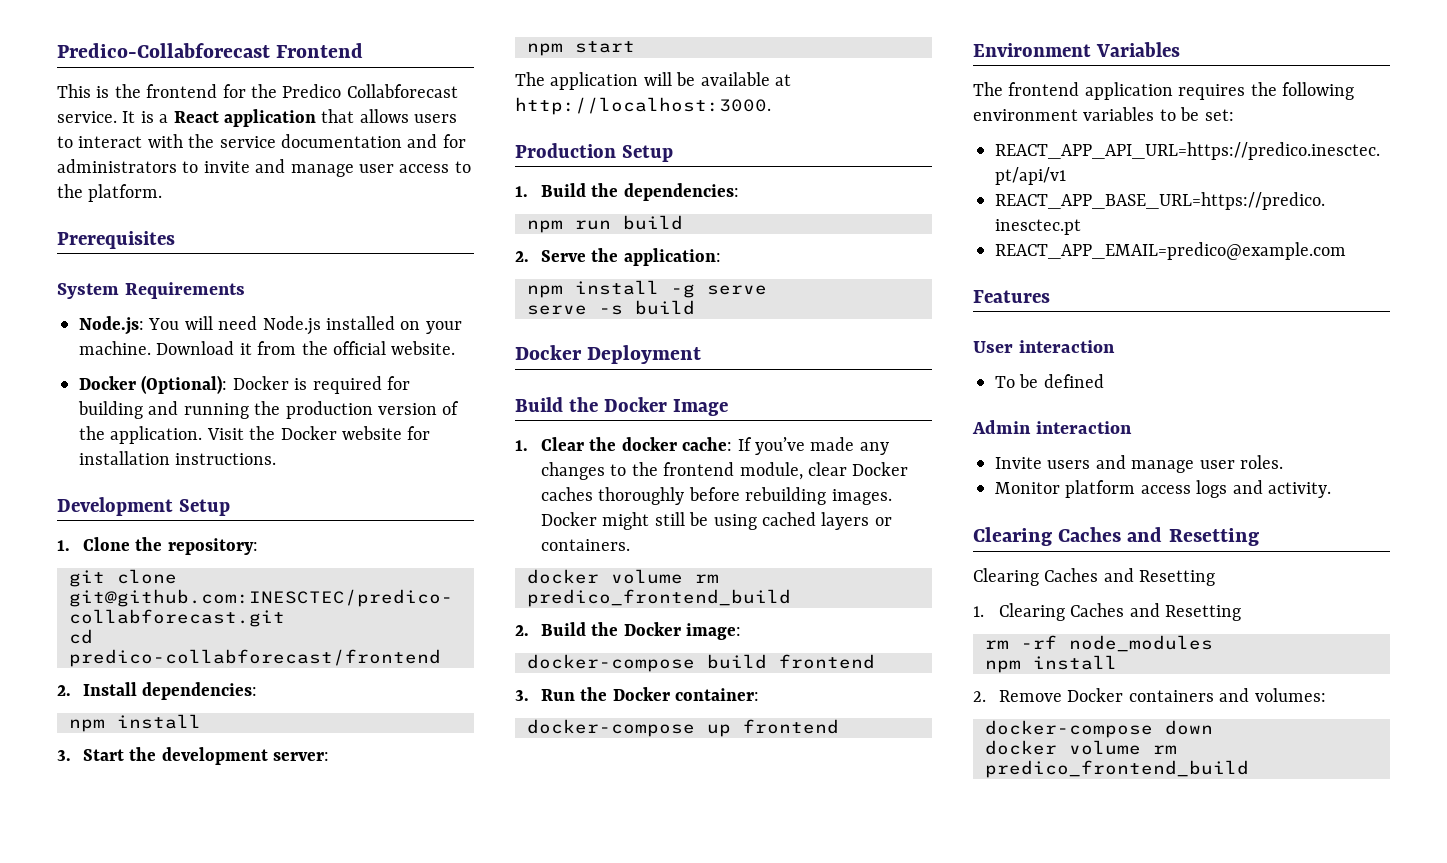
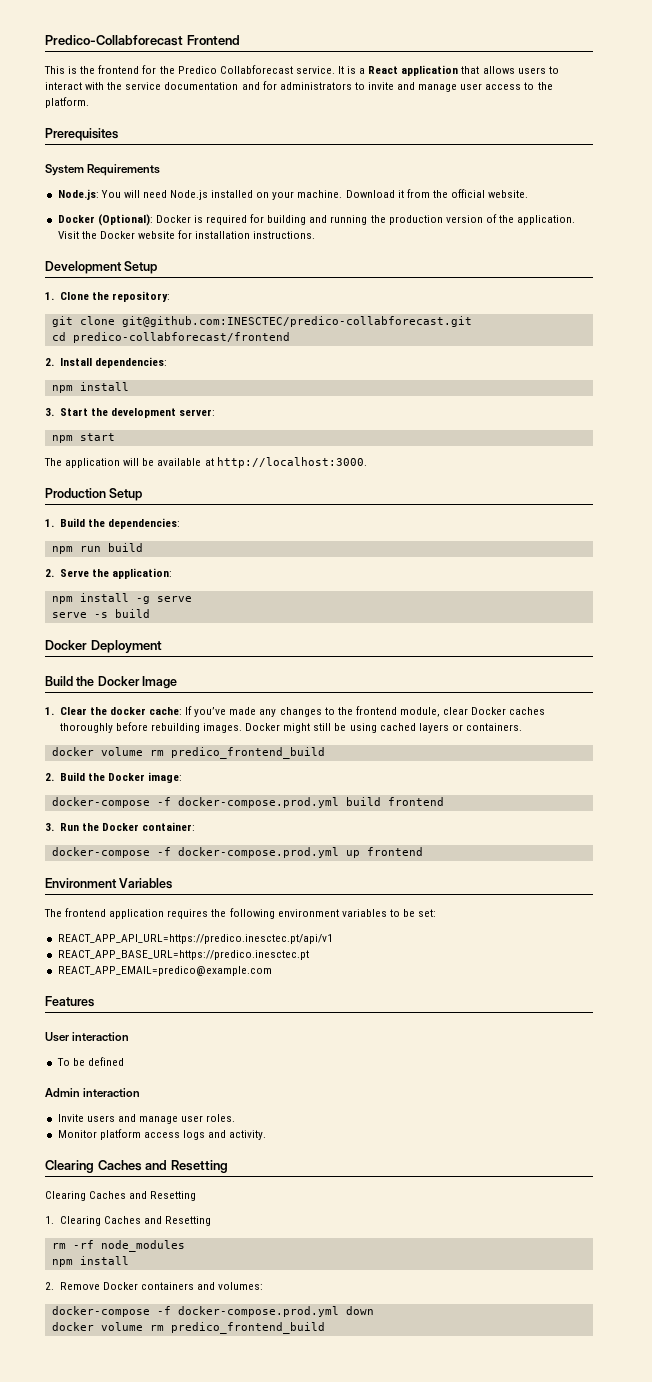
- docker-compose build frontend
+ docker-compose -f docker-compose.prod.yml build frontend
- docker-compose up frontend
+ docker-compose -f docker-compose.prod.yml up frontend
- docker-compose down
+ docker-compose -f docker-compose.prod.yml down

